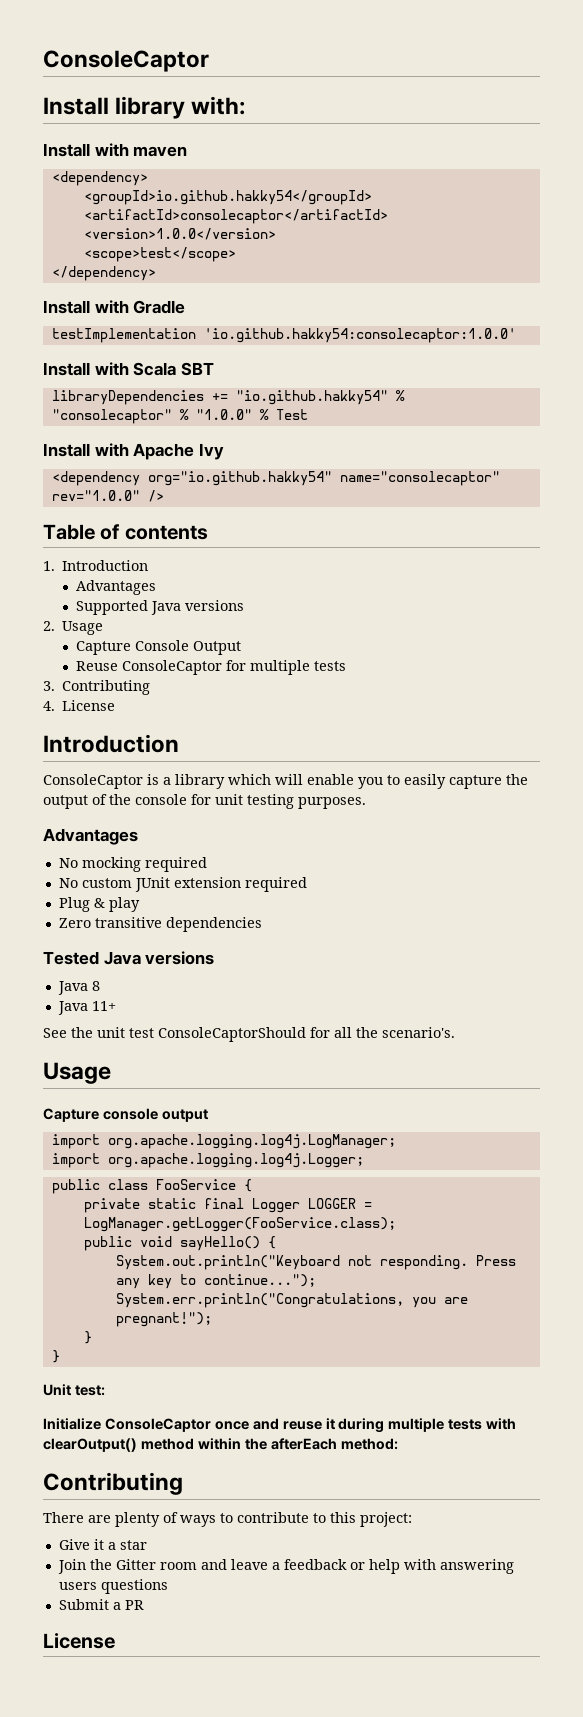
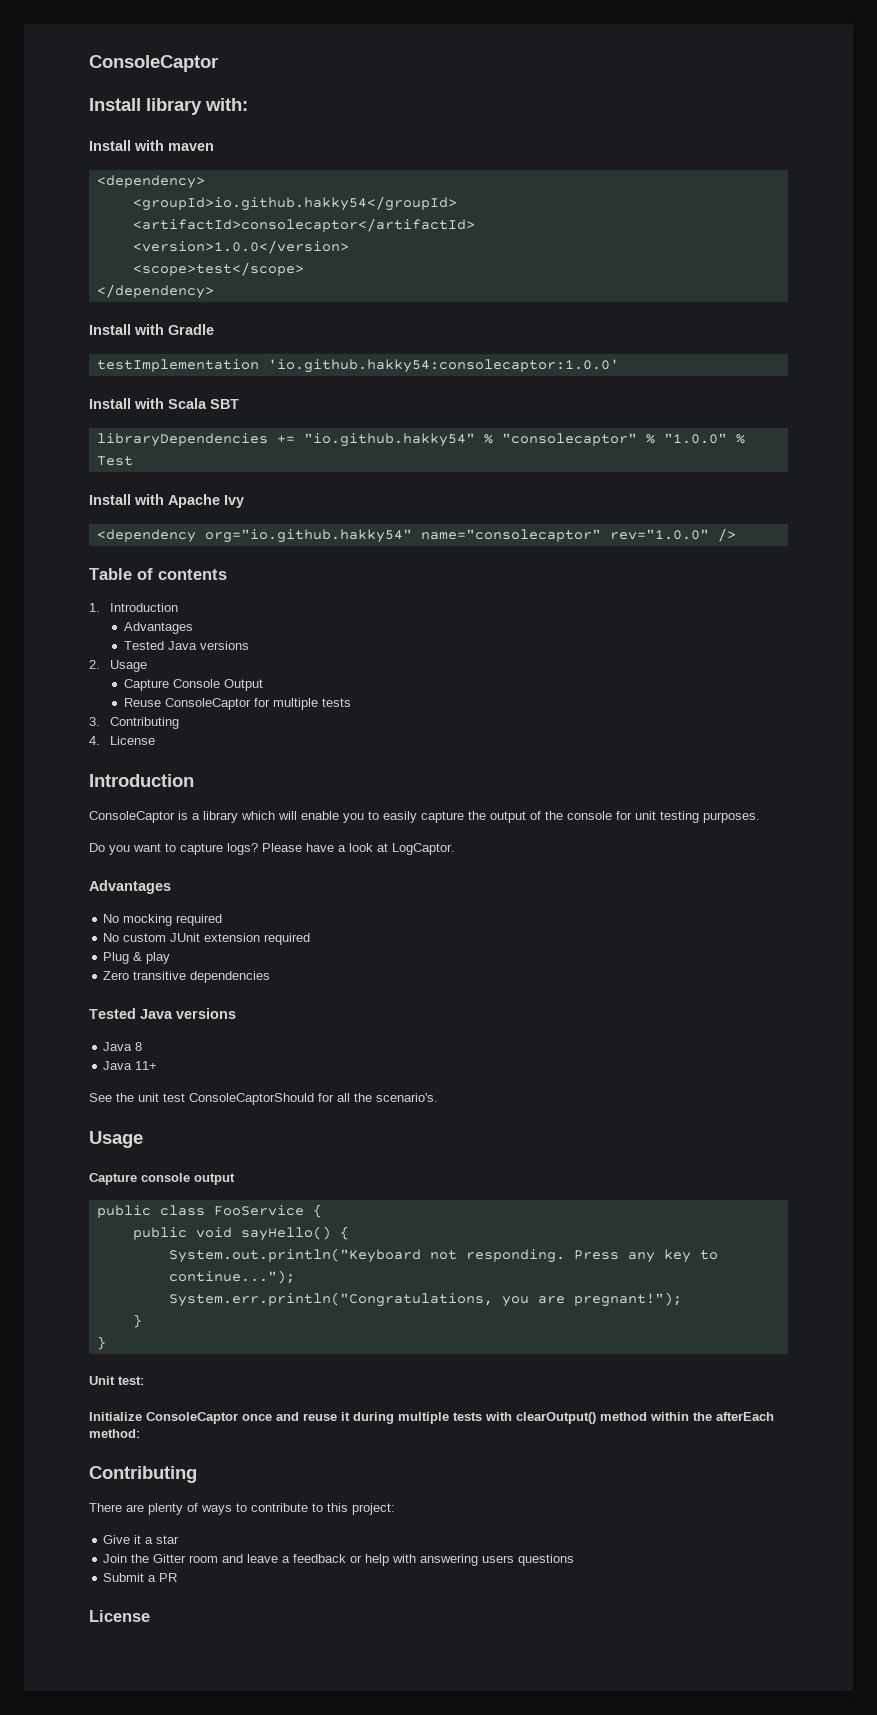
  1. Introduction
  Advantages
- Supported Java versions
+ Tested Java versions
+ Do you want to capture logs? Please have a look at LogCaptor.
- import org.apache.logging.log4j.LogManager;
- import org.apache.logging.log4j.Logger;
- private static final Logger LOGGER = LogManager.getLogger(FooService.class);

